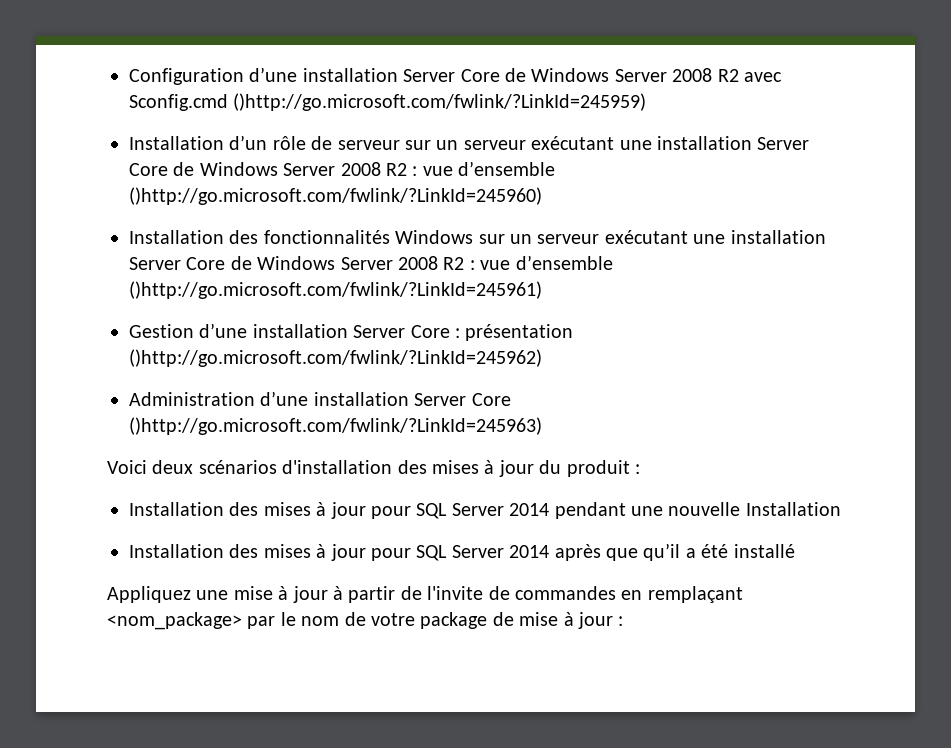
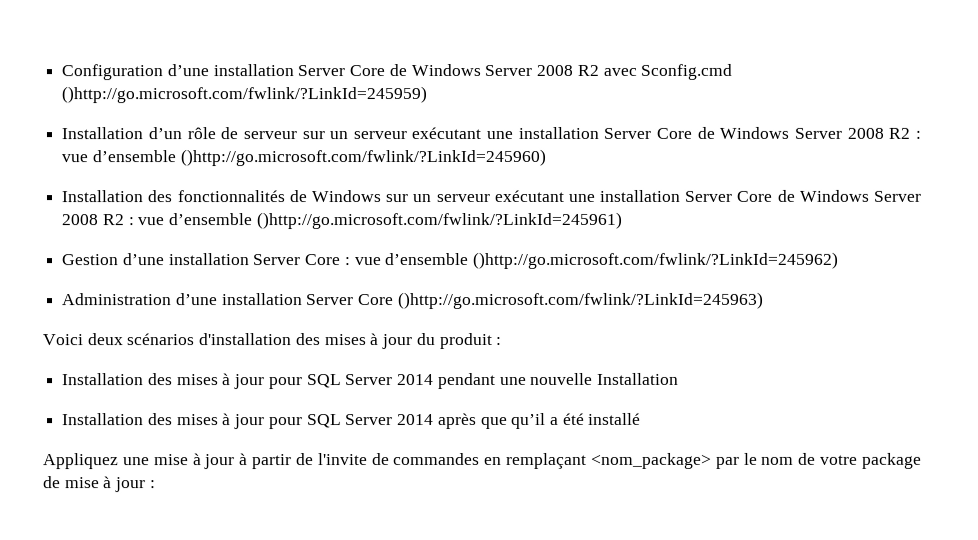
- Installation des fonctionnalités Windows sur un serveur exécutant une installation Server Core de Windows Server 2008 R2 : vue d’ensemble ()http://go.microsoft.com/fwlink/?LinkId=245961)
+ Installation des fonctionnalités de Windows sur un serveur exécutant une installation Server Core de Windows Server 2008 R2 : vue d’ensemble ()http://go.microsoft.com/fwlink/?LinkId=245961)
- Gestion d’une installation Server Core : présentation ()http://go.microsoft.com/fwlink/?LinkId=245962)
+ Gestion d’une installation Server Core : vue d’ensemble ()http://go.microsoft.com/fwlink/?LinkId=245962)

